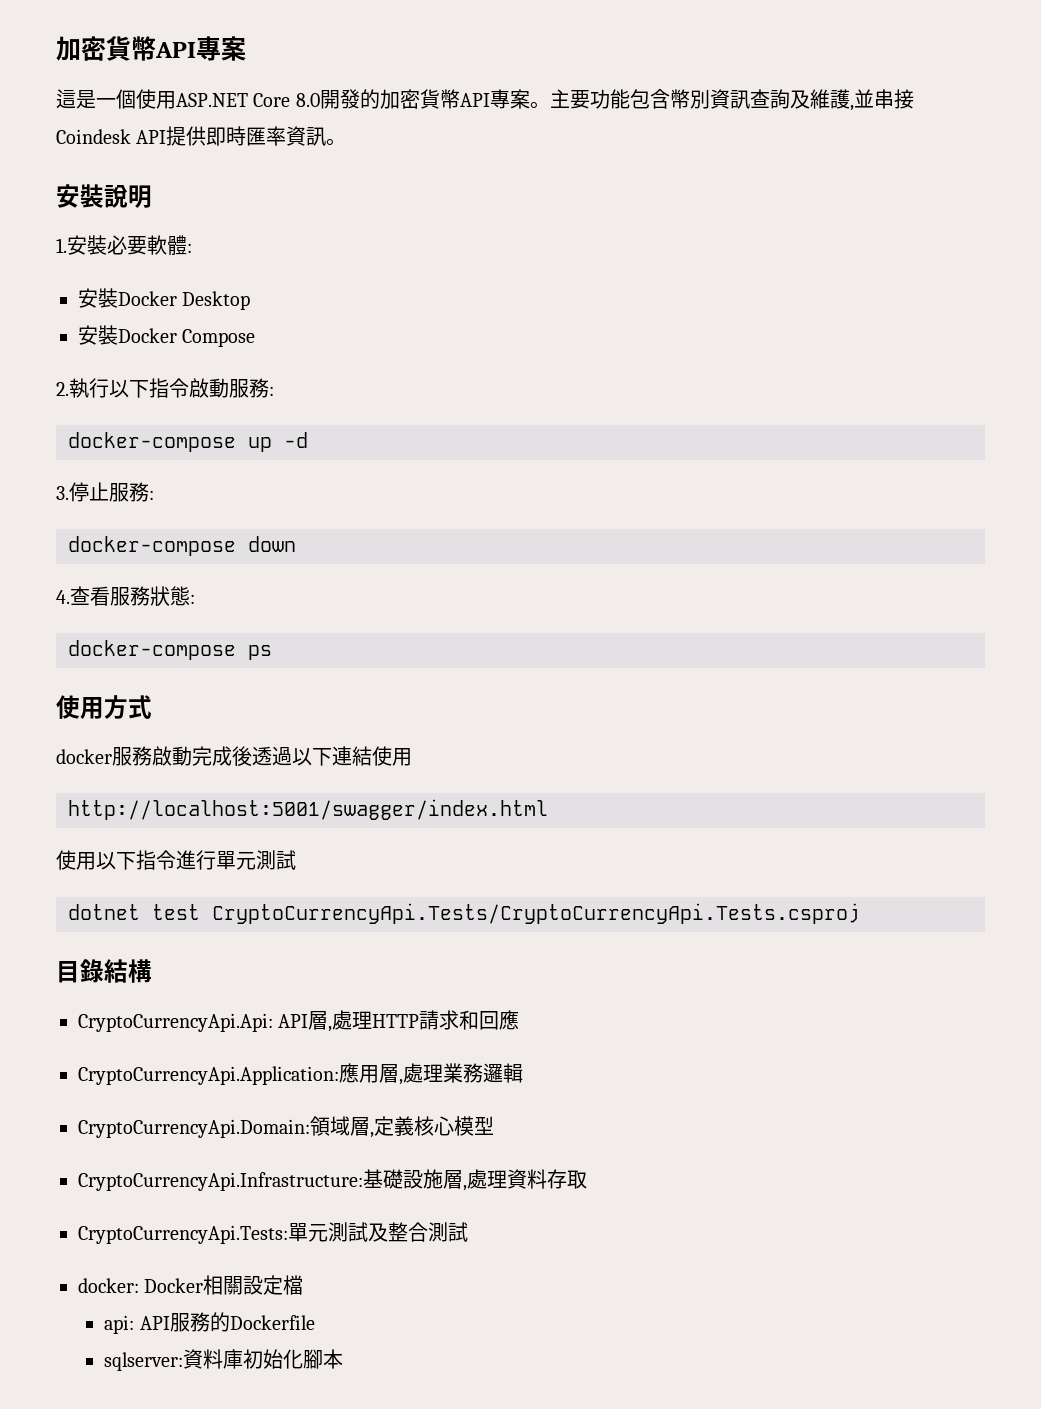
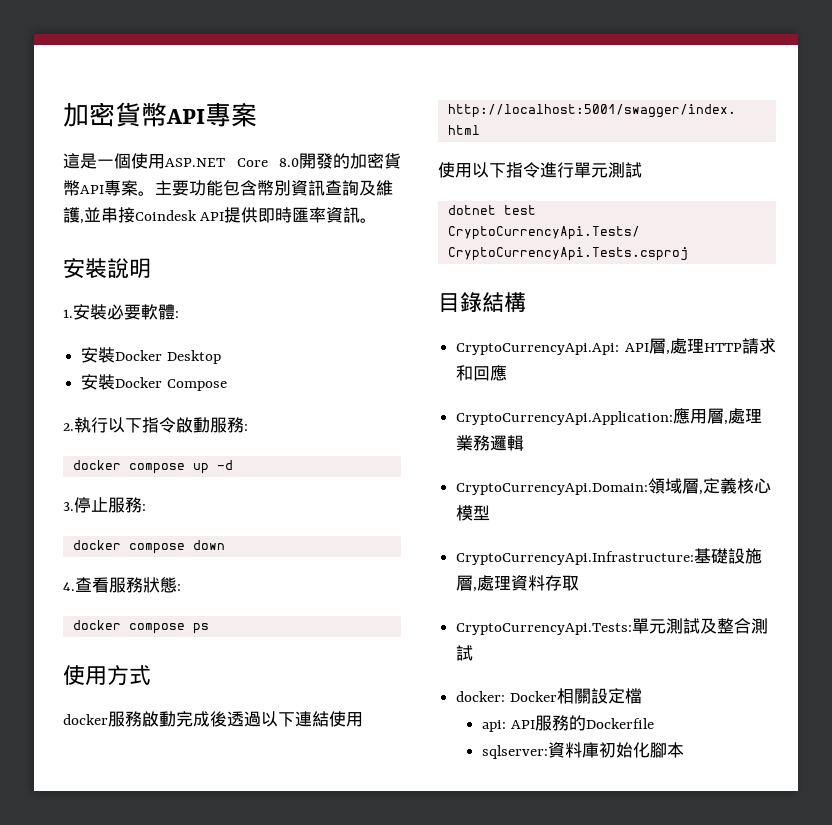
- docker-compose up -d
+ docker compose up -d
- docker-compose down
+ docker compose down
- docker-compose ps
+ docker compose ps

